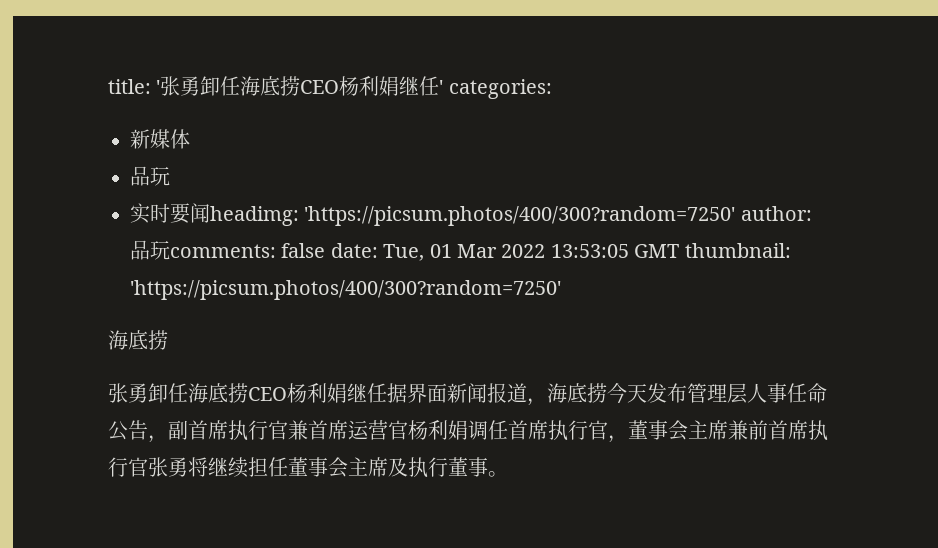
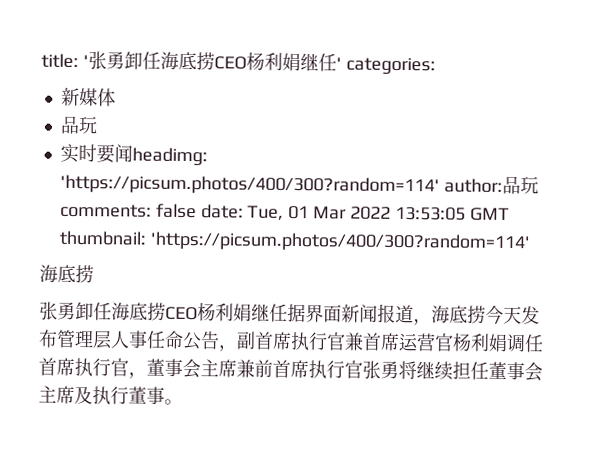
- 实时要闻headimg: 'https://picsum.photos/400/300?random=7250' author:品玩comments: false date: Tue, 01 Mar 2022 13:53:05 GMT thumbnail: 'https://picsum.photos/400/300?random=7250'
+ 实时要闻headimg: 'https://picsum.photos/400/300?random=114' author:品玩comments: false date: Tue, 01 Mar 2022 13:53:05 GMT thumbnail: 'https://picsum.photos/400/300?random=114'

